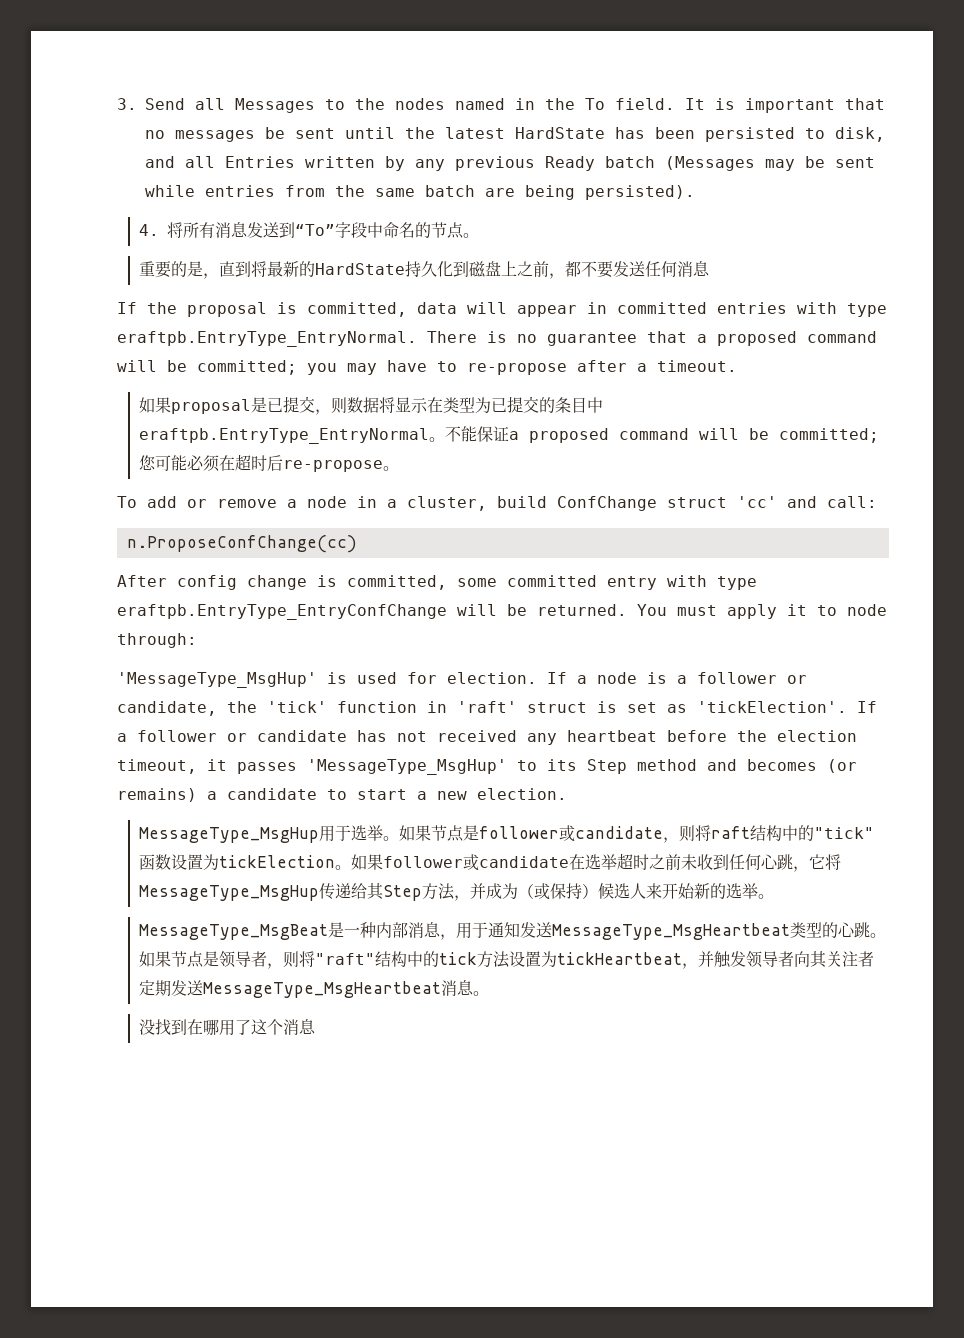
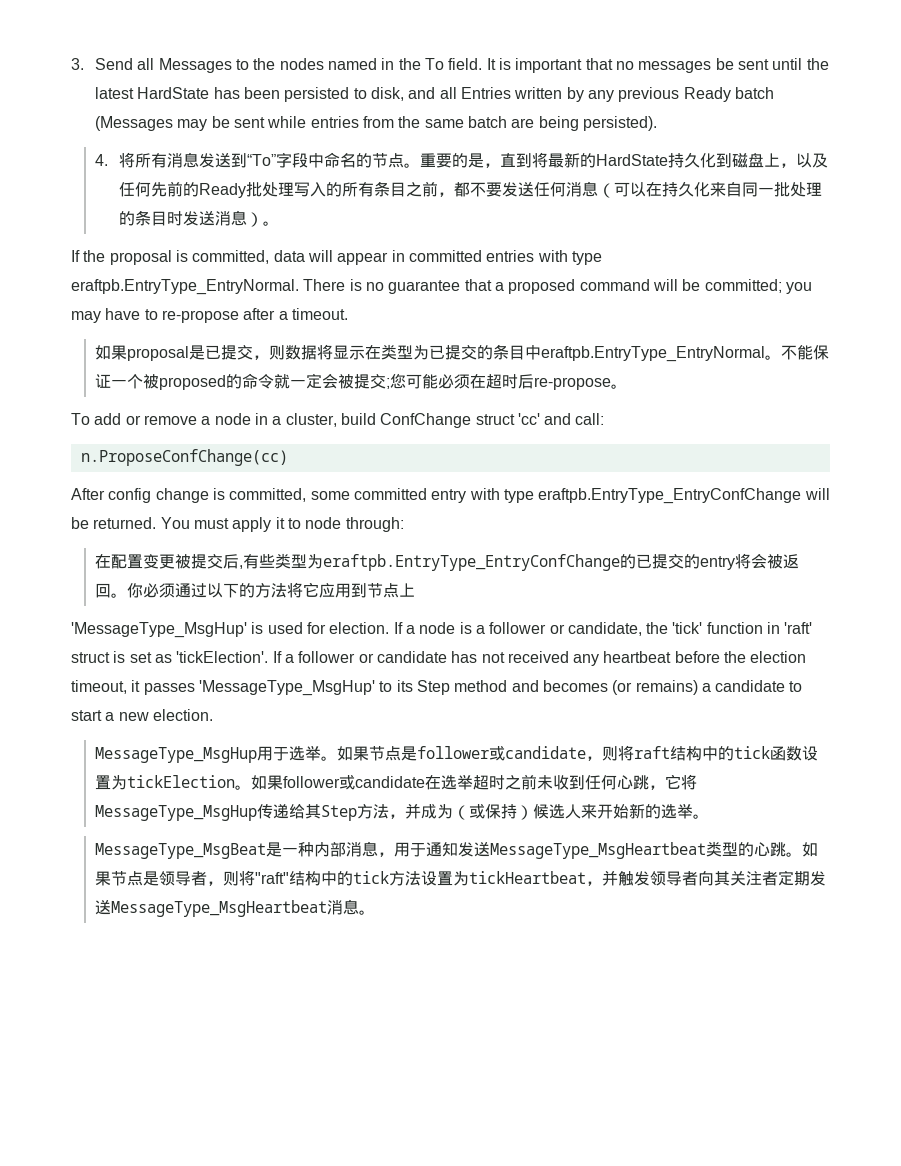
- 4.将所有消息发送到“To”字段中命名的节点。
- 重要的是，直到将最新的HardState持久化到磁盘上之前，都不要发送任何消息
+ 4.将所有消息发送到“To”字段中命名的节点。重要的是，直到将最新的HardState持久化到磁盘上，以及任何先前的Ready批处理写入的所有条目之前，都不要发送任何消息（可以在持久化来自同一批处理的条目时发送消息）。
- 不能保证a proposed command will be committed;您可能必须在超时后re-propose。
+ 不能保证一个被proposed的命令就一定会被提交;您可能必须在超时后re-propose。
+ 在配置变更被提交后,有些类型为eraftpb.EntryType_EntryConfChange的已提交的entry将会被返回。你必须通过以下的方法将它应用到节点上
- 如果节点是follower或candidate，则将raft结构中的"tick"函数设置为tickElection。
+ 如果节点是follower或candidate，则将raft结构中的tick函数设置为tickElection。
- 没找到在哪用了这个消息

